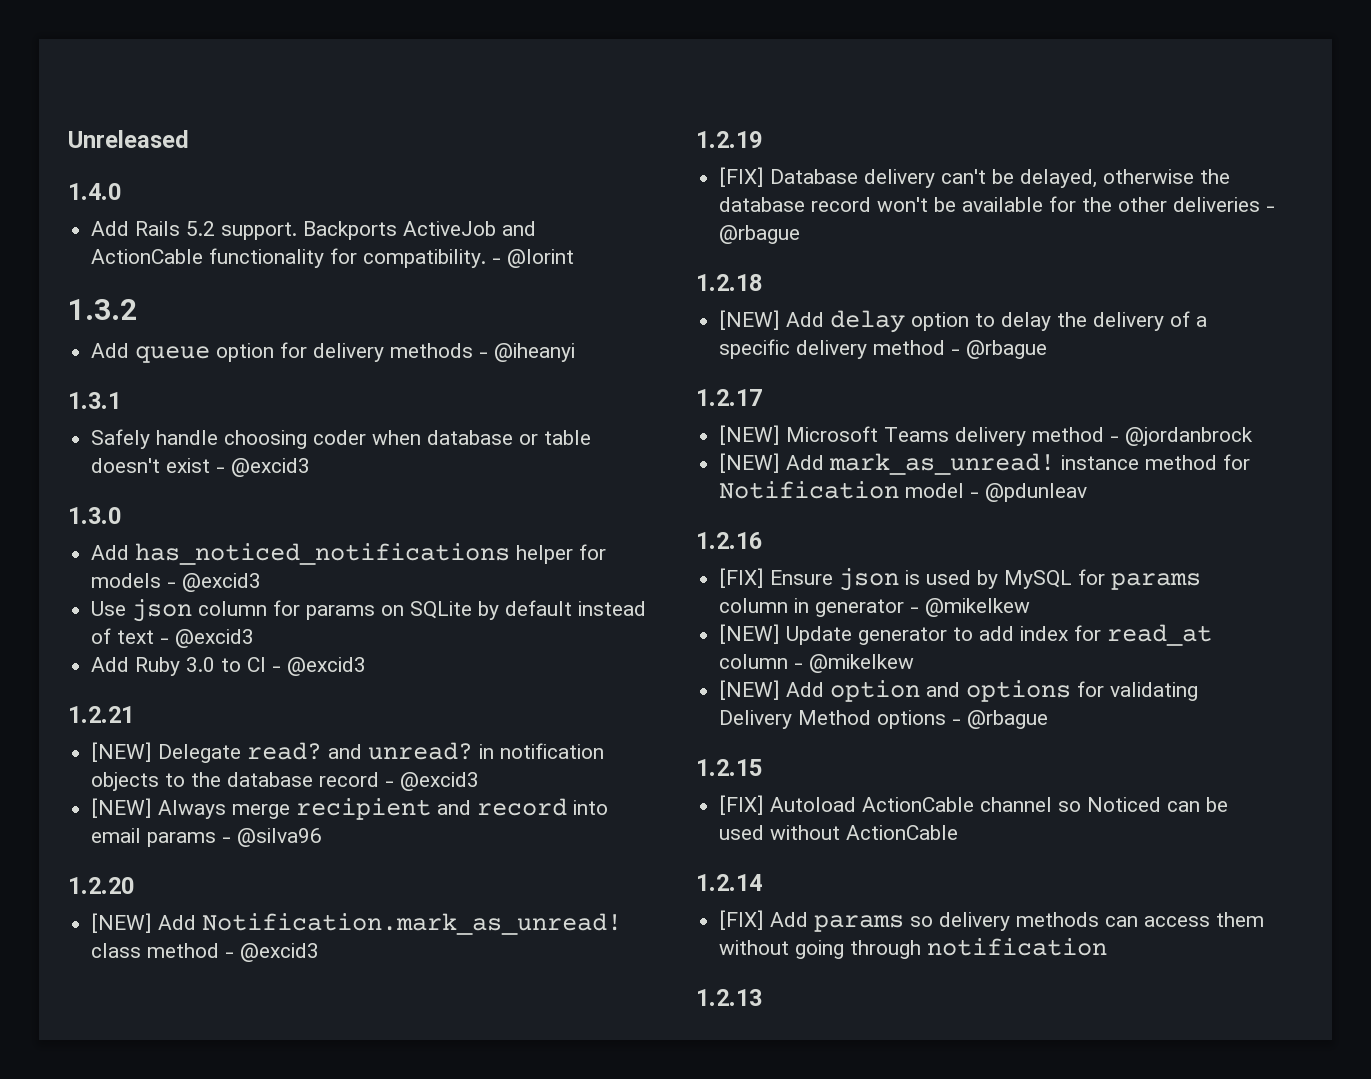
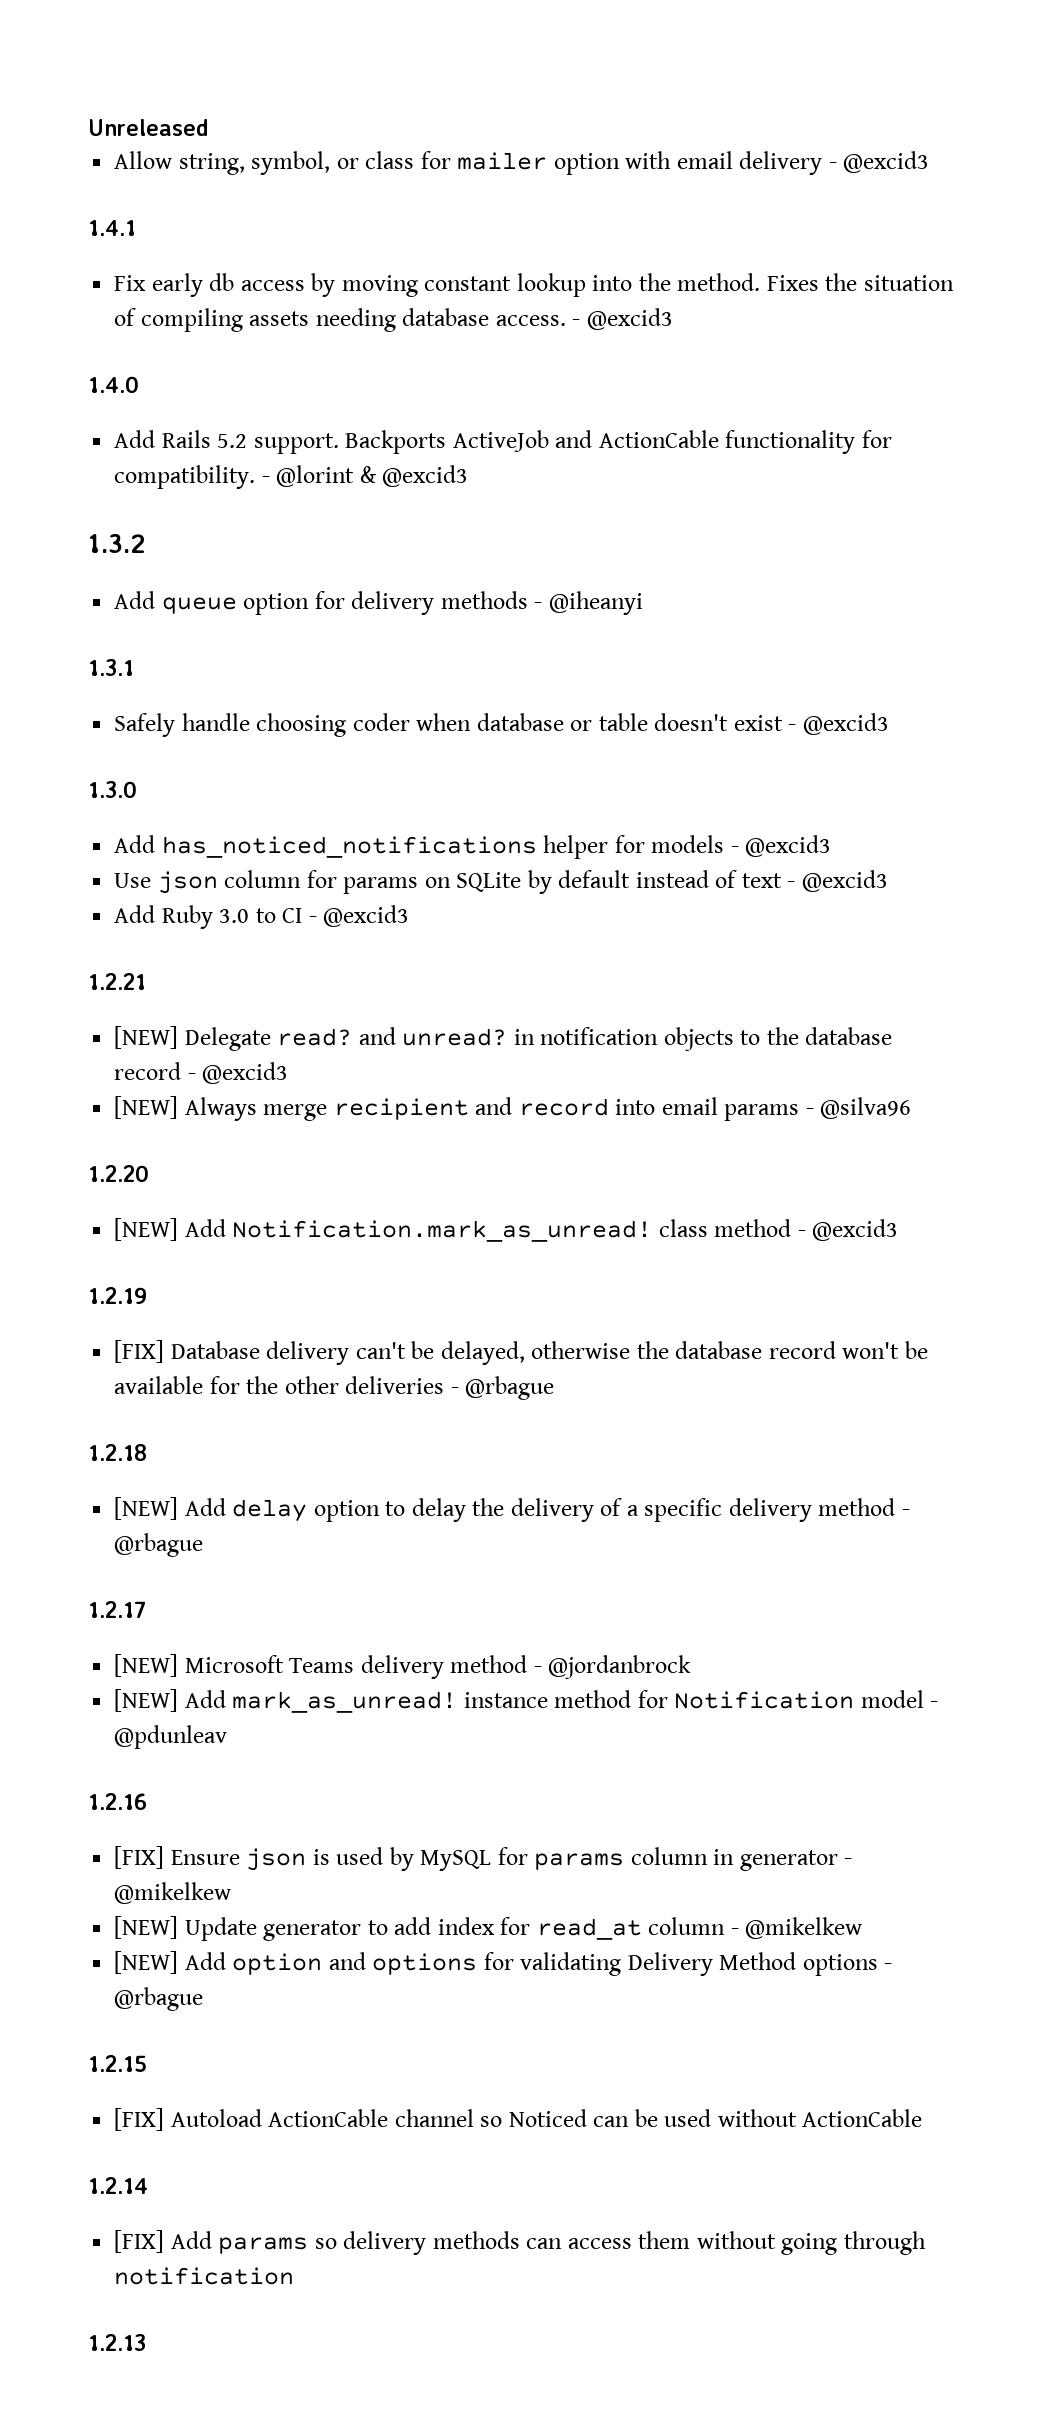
+ Allow string, symbol, or class for mailer option with email delivery - @excid3
+ 1.4.1
+ Fix early db access by moving constant lookup into the method. Fixes the situation of compiling assets needing database access. - @excid3
- - @lorint
+ - @lorint & @excid3

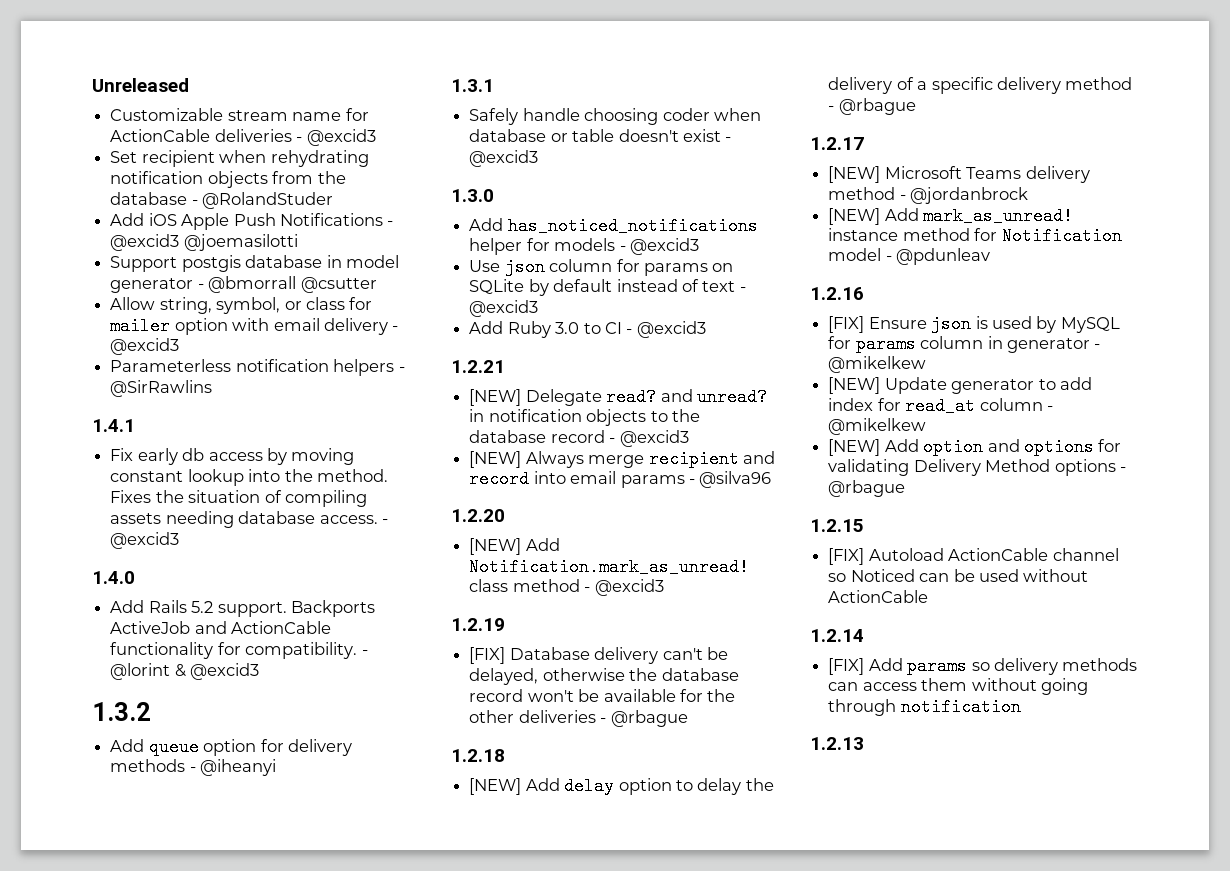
+ Customizable stream name for ActionCable deliveries - @excid3
+ Set recipient when rehydrating notification objects from the database - @RolandStuder
+ Add iOS Apple Push Notifications - @excid3 @joemasilotti
+ Support postgis database in model generator - @bmorrall @csutter
+ Parameterless notification helpers - @SirRawlins

